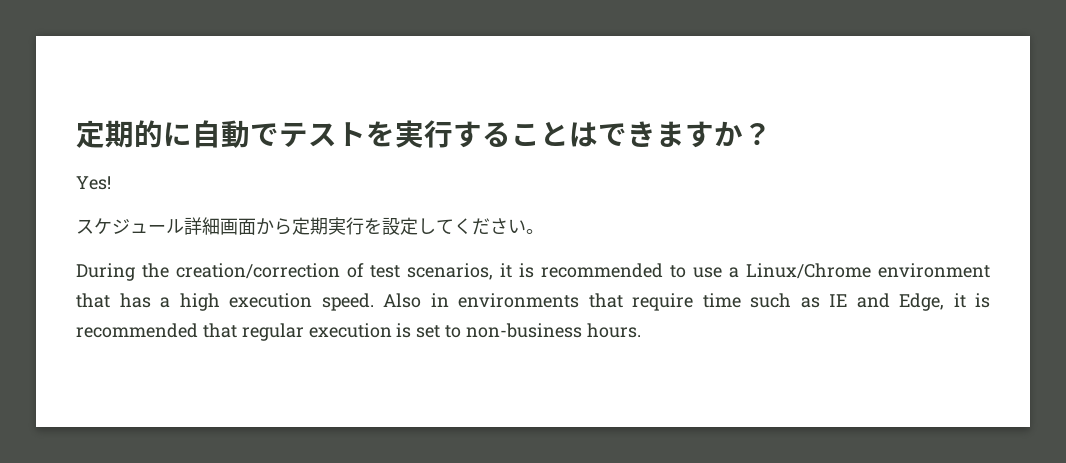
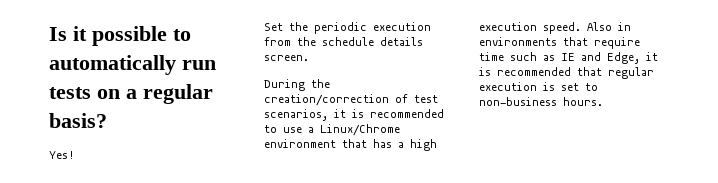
- 定期的に自動でテストを実行することはできますか？
+ Is it possible to automatically run tests on a regular basis?
  Yes!
- スケジュール詳細画面から定期実行を設定してください。
+ Set the periodic execution from the schedule details screen.

